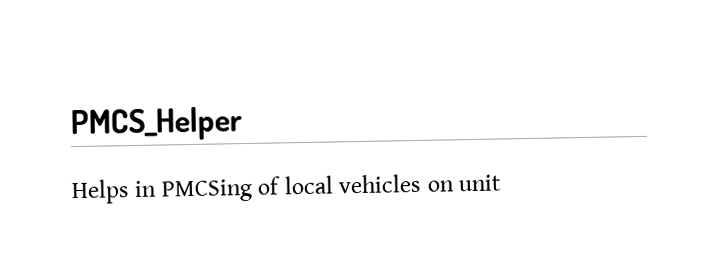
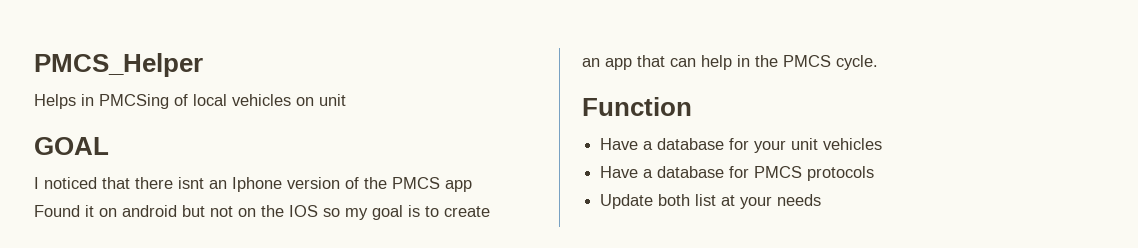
+ GOAL
+ I noticed that there isnt an Iphone version of the PMCS app
+ Found it on android but not on the IOS so my goal is to create
+ an app that can help in the PMCS cycle.
+ Function
+ Have a database for your unit vehicles
+ Have a database for PMCS protocols
+ Update both list at your needs

